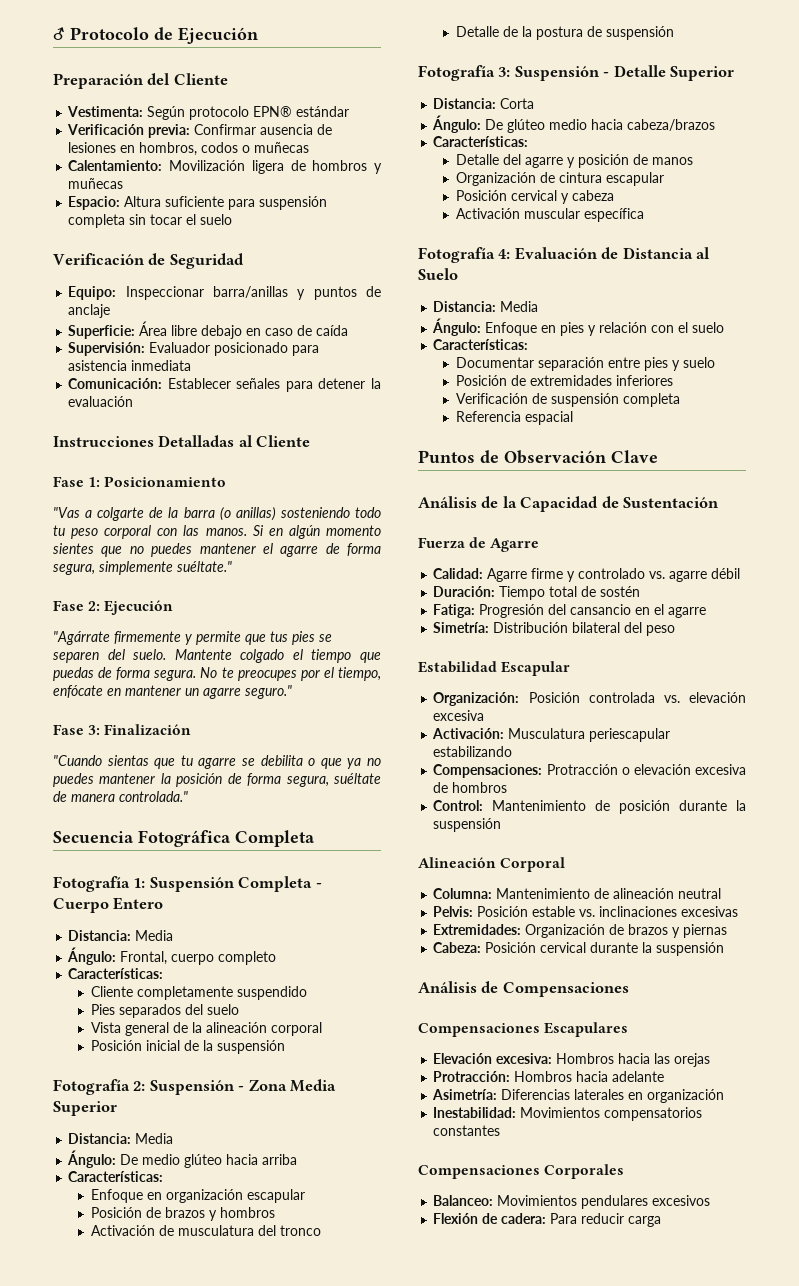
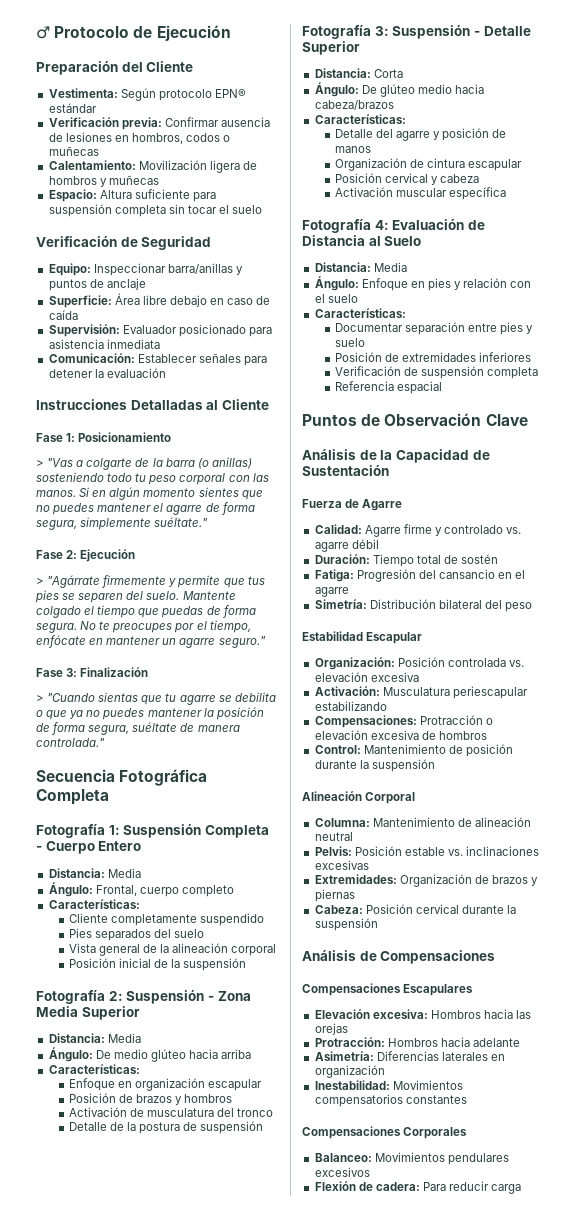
- "Vas a colgarte de la barra (o anillas) sosteniendo todo tu peso corporal con las manos.
+ > "Vas a colgarte de la barra (o anillas) sosteniendo todo tu peso corporal con las manos.
- "Agárrate firmemente y permite que tus pies se separen del suelo.
+ > "Agárrate firmemente y permite que tus pies se separen del suelo.
- "Cuando sientas que tu agarre se debilita o que ya no puedes mantener la posición de forma segura, suéltate de manera controlada."
+ > "Cuando sientas que tu agarre se debilita o que ya no puedes mantener la posición de forma segura, suéltate de manera controlada."

